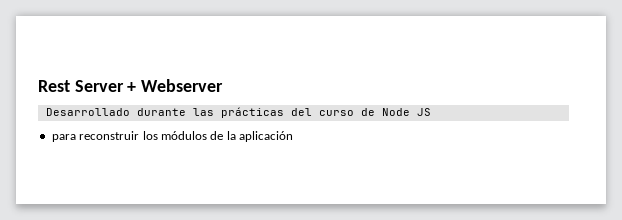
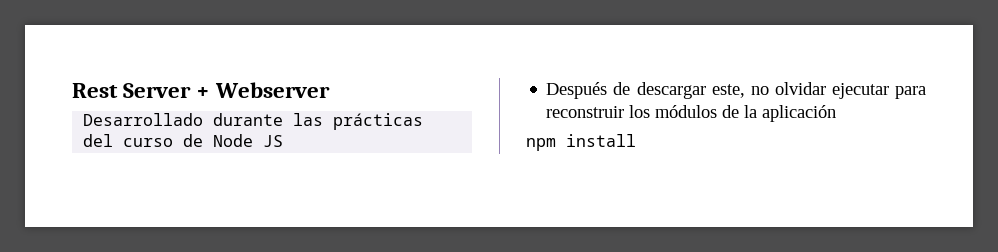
- para reconstruir los módulos de la aplicación
+ Después de descargar este, no olvidar ejecutar para reconstruir los módulos de la aplicación
+ npm install

